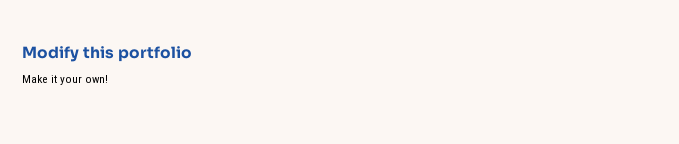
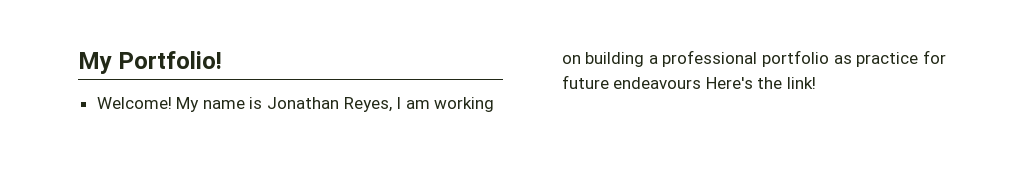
- Modify this portfolio
- Make it your own!
+ My Portfolio!
+ Welcome! My name is Jonathan Reyes, I am working on building a professional portfolio as practice for future endeavours Here's the link!

